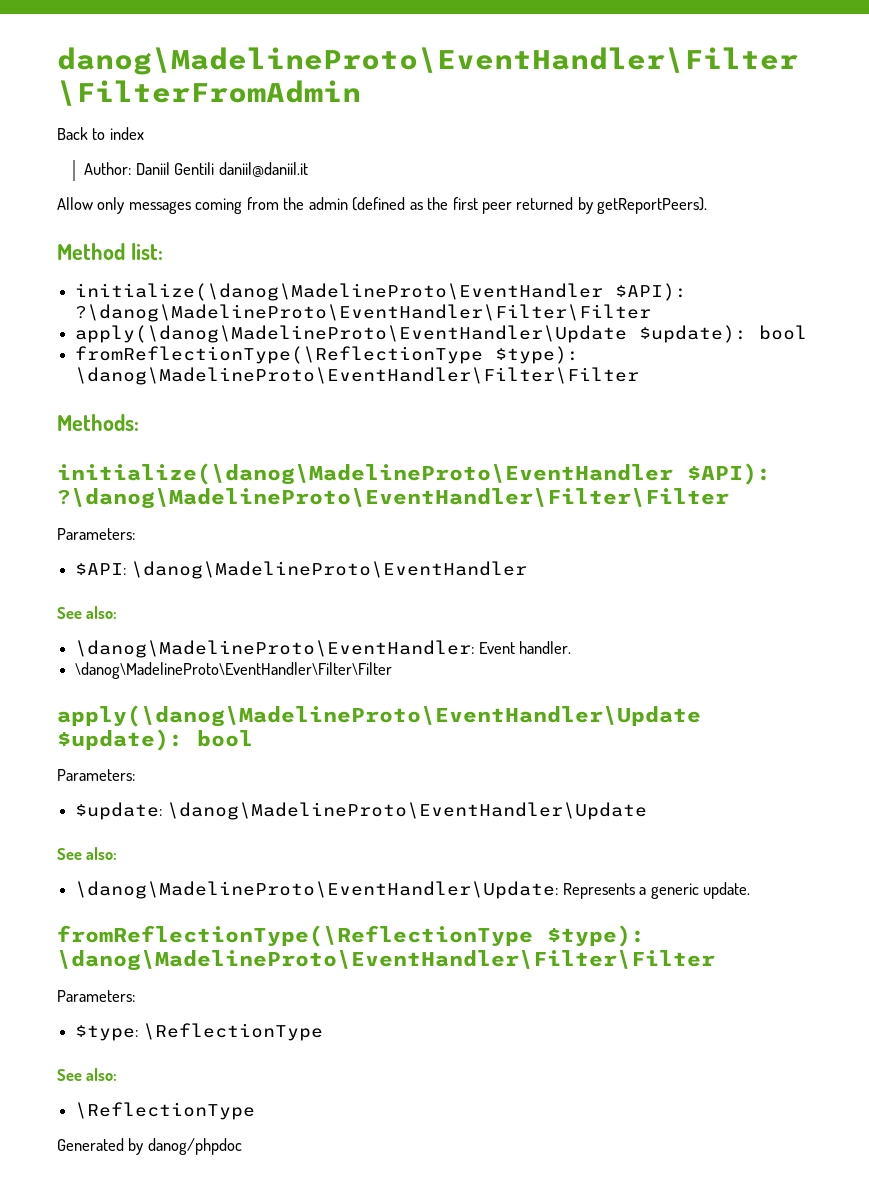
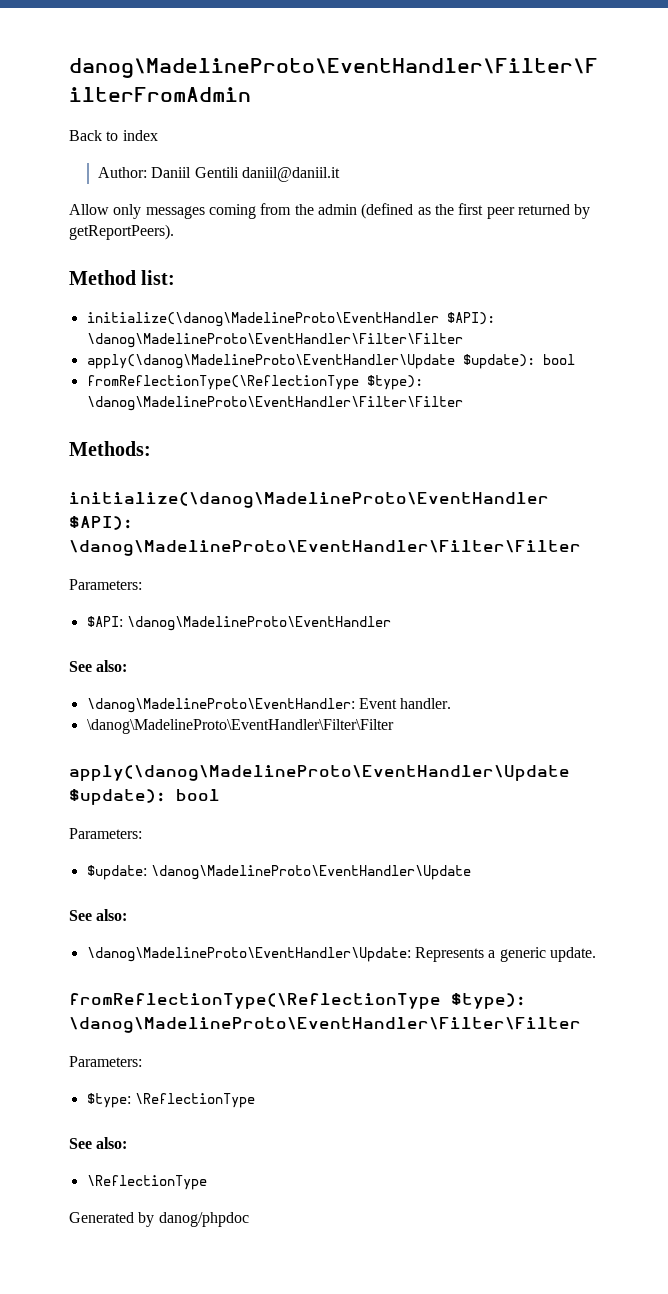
  Method list:
- initialize(\danog\MadelineProto\EventHandler $API): ?\danog\MadelineProto\EventHandler\Filter\Filter
+ initialize(\danog\MadelineProto\EventHandler $API): \danog\MadelineProto\EventHandler\Filter\Filter
  Methods:
- initialize(\danog\MadelineProto\EventHandler $API): ?\danog\MadelineProto\EventHandler\Filter\Filter
+ initialize(\danog\MadelineProto\EventHandler $API): \danog\MadelineProto\EventHandler\Filter\Filter

